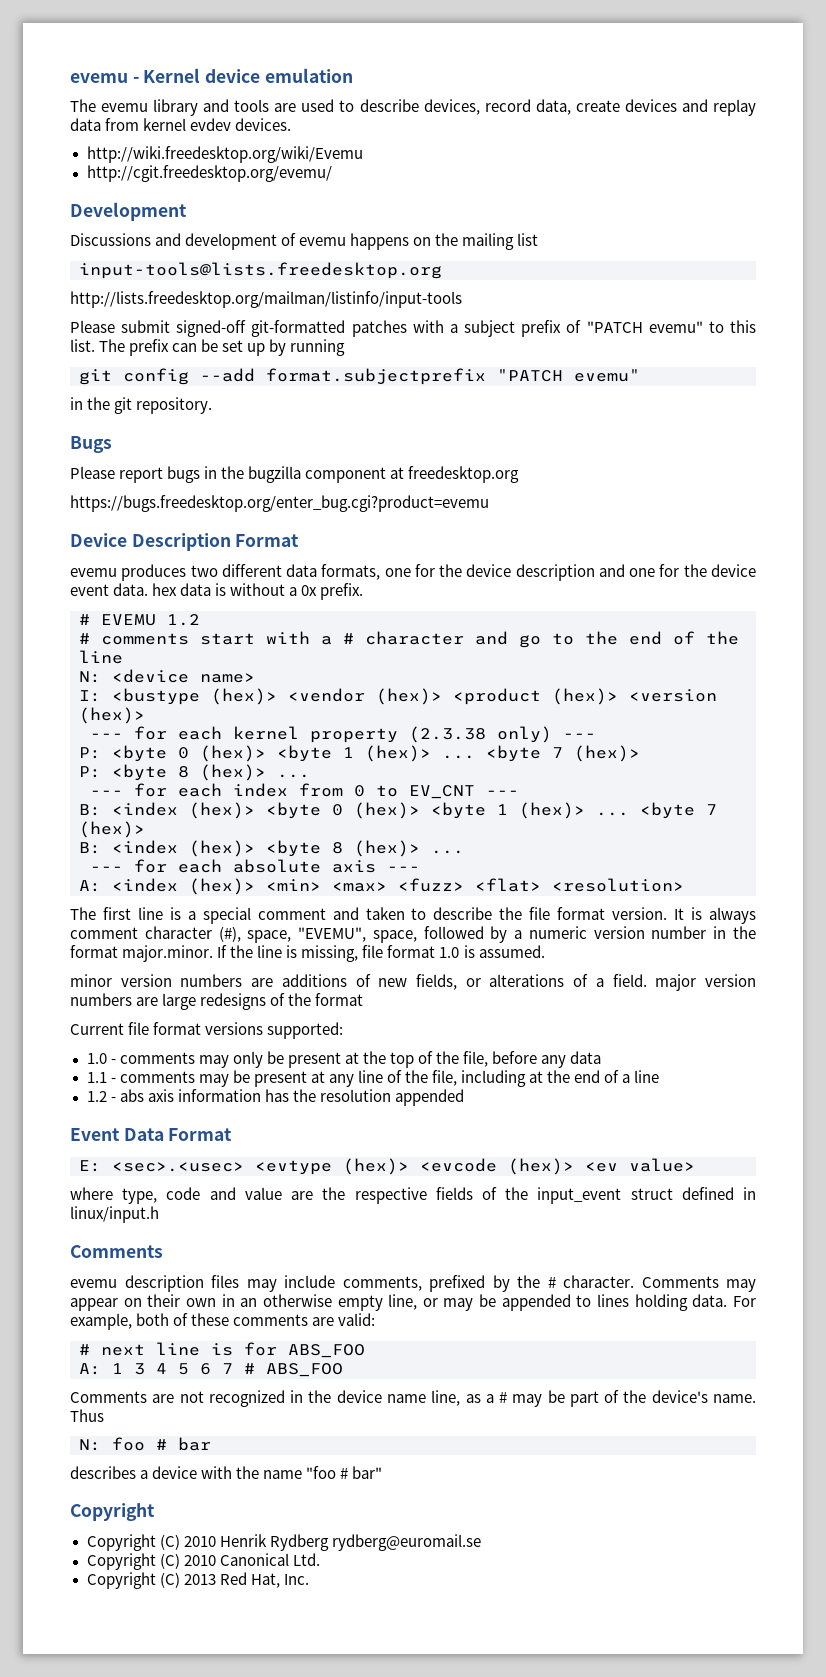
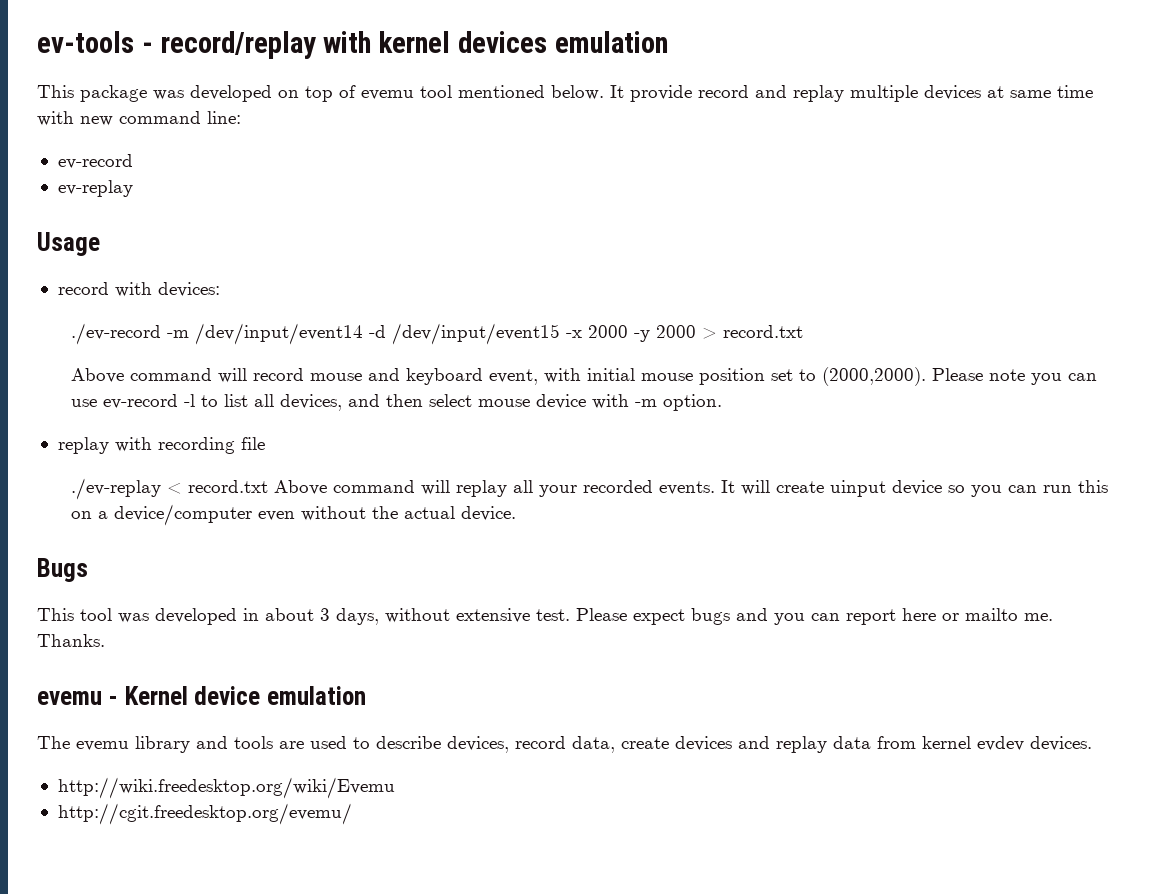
+ ev-tools - record/replay with kernel devices emulation
+ This package was developed on top of evemu tool mentioned below. It provide record and replay multiple devices at same time with new command line:
+ ev-record
+ ev-replay
+ Usage
+ record with devices:
+ ./ev-record -m /dev/input/event14 -d /dev/input/event15 -x 2000 -y 2000 > record.txt
+ Above command will record mouse and keyboard event, with initial mouse position set to (2000,2000). Please note you can use ev-record -l to list all devices, and then select mouse device with -m option.
+ replay with recording file
+ ./ev-replay < record.txt Above command will replay all your recorded events. It will create uinput device so you can run this on a device/computer even without the actual device.
+ Bugs
+ This tool was developed in about 3 days, without extensive test. Please expect bugs and you can report here or mailto me. Thanks.
- Development
- Discussions and development of evemu happens on the mailing list
- input-tools@lists.freedesktop.org
- http://lists.freedesktop.org/mailman/listinfo/input-tools
- Please submit signed-off git-formatted patches with a subject prefix of "PATCH evemu" to this list. The prefix can be set up by running
- git config --add format.subjectprefix "PATCH evemu"
- in the git repository.
- Bugs
- Please report bugs in the bugzilla component at freedesktop.org
- https://bugs.freedesktop.org/enter_bug.cgi?product=evemu
- Device Description Format
- evemu produces two different data formats, one for the device description and one for the device event data. hex data is without a 0x prefix.
- # EVEMU 1.2
- # comments start with a # character and go to the end of the line
- N: <device name>
- I: <bustype (hex)> <vendor (hex)> <product (hex)> <version (hex)>
- --- for each kernel property (2.3.38 only) ---
- P: <byte 0 (hex)> <byte 1 (hex)> ... <byte 7 (hex)>
- P: <byte 8 (hex)> ...
- --- for each index from 0 to EV_CNT ---
- B: <index (hex)> <byte 0 (hex)> <byte 1 (hex)> ... <byte 7 (hex)>
- B: <index (hex)> <byte 8 (hex)> ...
- --- for each absolute axis ---
- A: <index (hex)> <min> <max> <fuzz> <flat> <resolution>
- The first line is a special comment and taken to describe the file format version. It is always comment character (#), space, "EVEMU", space, followed by a numeric version number in the format major.minor. If the line is missing, file format 1.0 is assumed.
- minor version numbers are additions of new fields, or alterations of a field. major version numbers are large redesigns of the format
- Current file format versions supported:
- 1.0 - comments may only be present at the top of the file, before any data
- 1.1 - comments may be present at any line of the file, including at the end of a line
- 1.2 - abs axis information has the resolution appended
- Event Data Format
- E: <sec>.<usec> <evtype (hex)> <evcode (hex)> <ev value>
- where type, code and value are the respective fields of the input_event struct defined in linux/input.h
- Comments
- evemu description files may include comments, prefixed by the # character. Comments may appear on their own in an otherwise empty line, or may be appended to lines holding data. For example, both of these comments are valid:
- # next line is for ABS_FOO
- A: 1 3 4 5 6 7 # ABS_FOO
- Comments are not recognized in the device name line, as a # may be part of the device's name. Thus
- N: foo # bar
- describes a device with the name "foo # bar"
- Copyright
- Copyright (C) 2010 Henrik Rydberg rydberg@euromail.se
- Copyright (C) 2010 Canonical Ltd.
- Copyright (C) 2013 Red Hat, Inc.

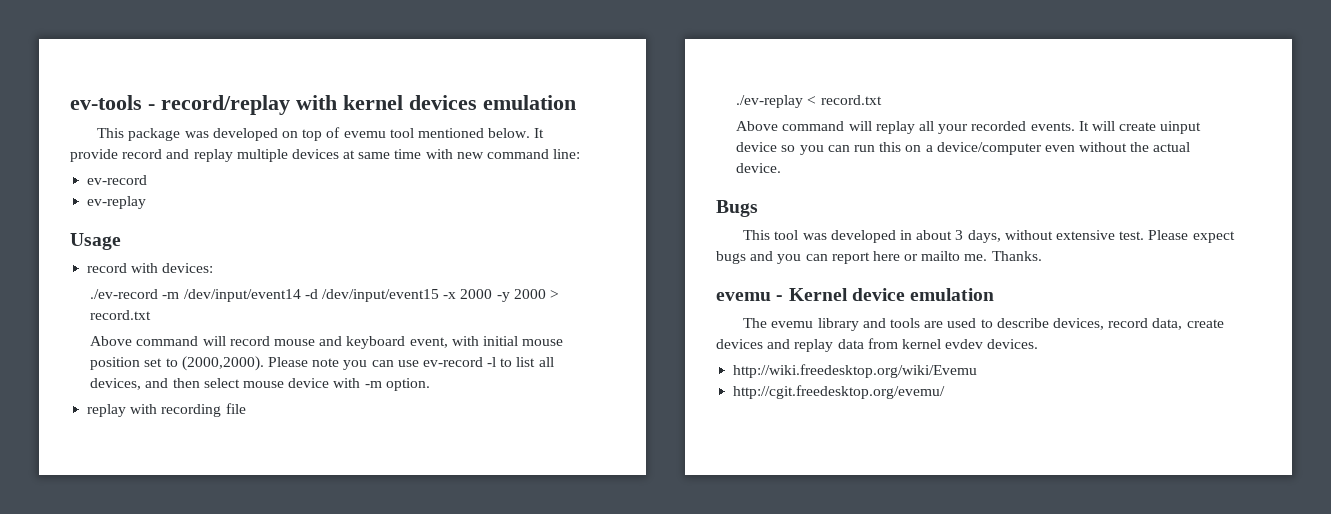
- ./ev-replay < record.txt Above command will replay all your recorded events.
+ ./ev-replay < record.txt
+ Above command will replay all your recorded events.

